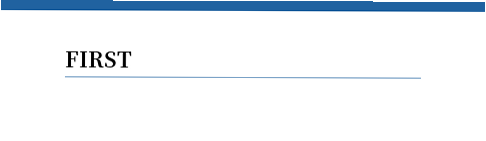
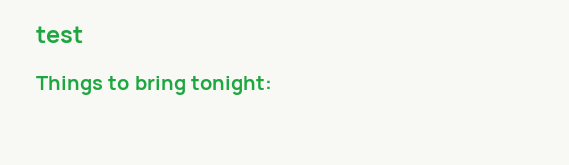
- FIRST
+ test
+ Things to bring tonight:

